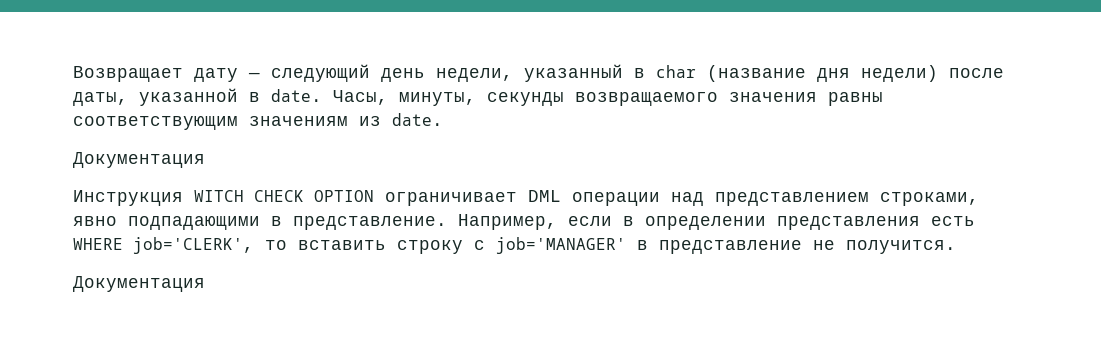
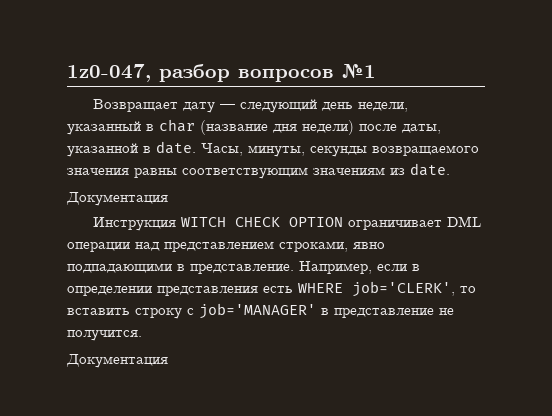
+ 1z0-047, разбор вопросов №1

